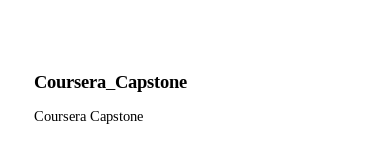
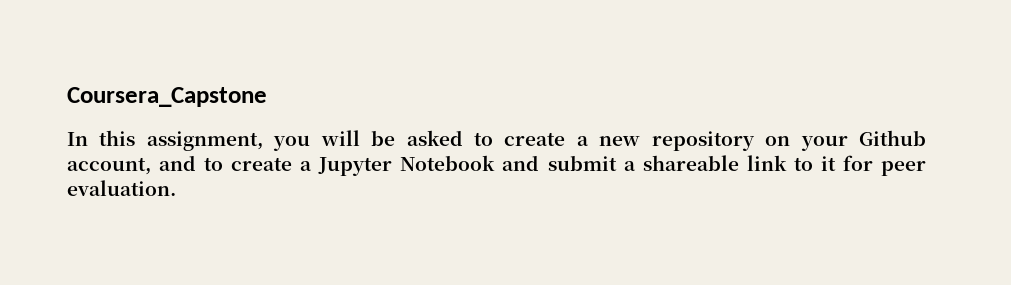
- Coursera Capstone
+ In this assignment, you will be asked to create a new repository on your Github account, and to create a Jupyter Notebook and submit a shareable link to it for peer evaluation.

